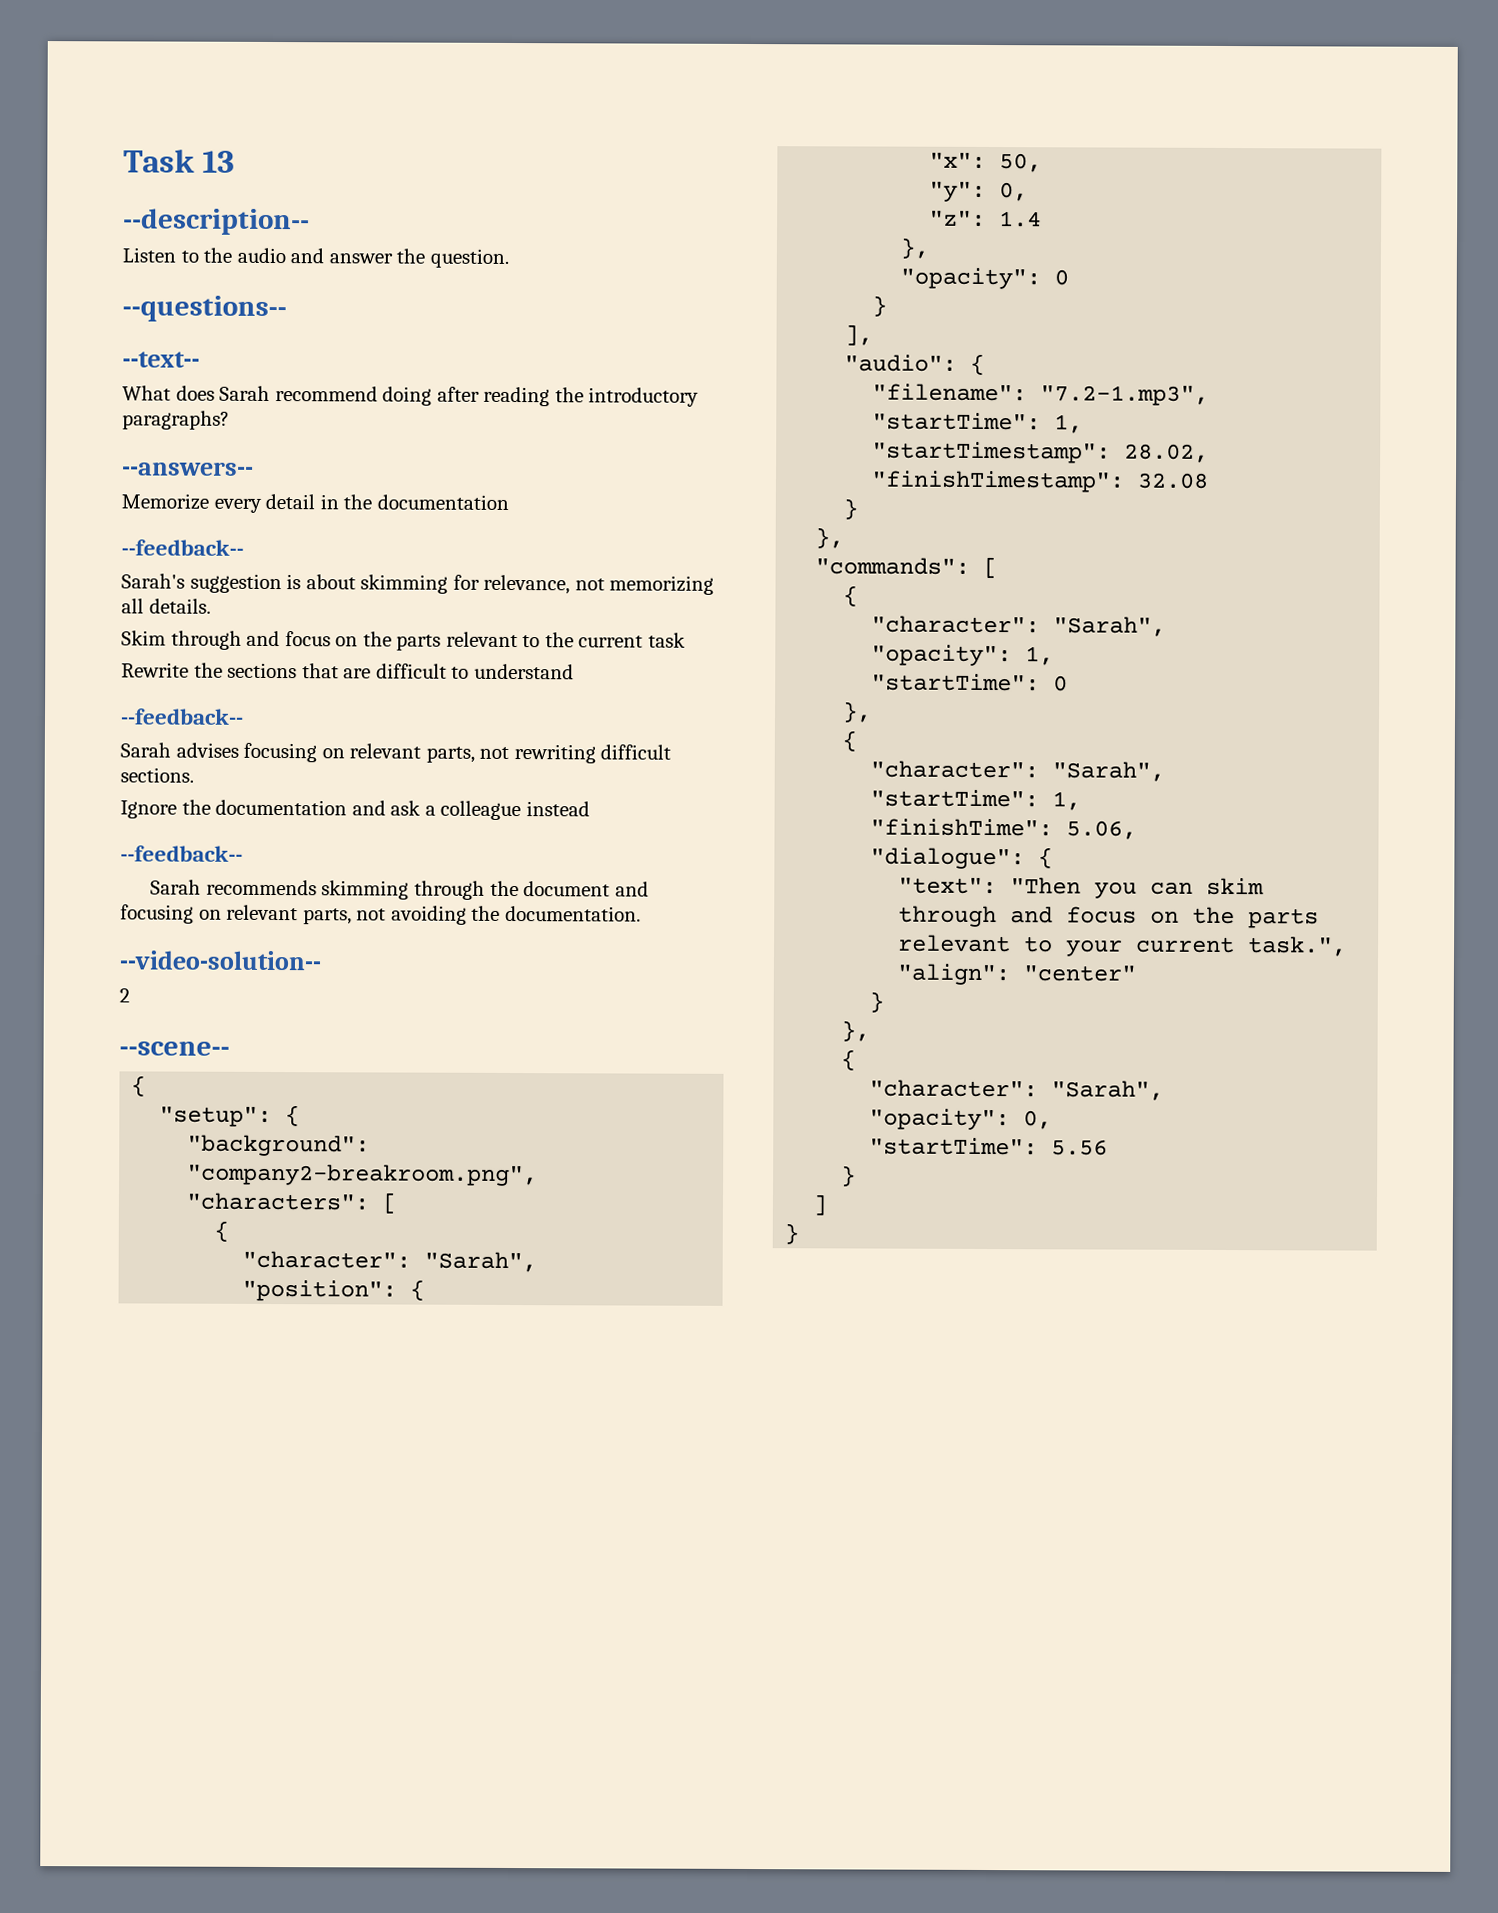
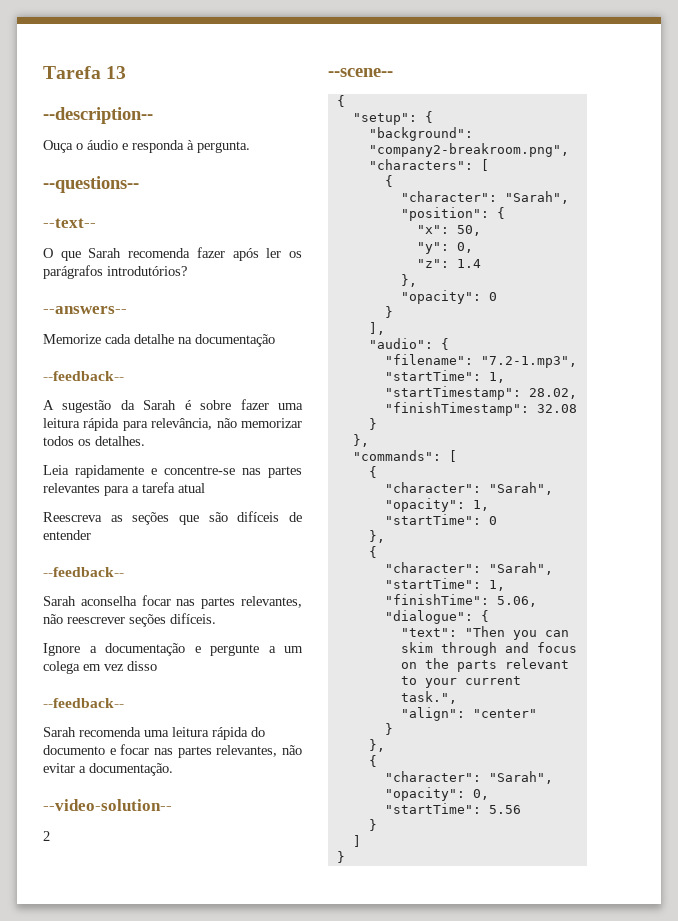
- Task 13
+ Tarefa 13
- Listen to the audio and answer the question.
+ Ouça o áudio e responda à pergunta.
  --questions--
  --text--
- What does Sarah recommend doing after reading the introductory paragraphs?
+ O que Sarah recomenda fazer após ler os parágrafos introdutórios?
  --answers--
- Memorize every detail in the documentation
+ Memorize cada detalhe na documentação
  --feedback--
- Sarah's suggestion is about skimming for relevance, not memorizing all details.
- Skim through and focus on the parts relevant to the current task
- Rewrite the sections that are difficult to understand
+ A sugestão da Sarah é sobre fazer uma leitura rápida para relevância, não memorizar todos os detalhes.
+ Leia rapidamente e concentre-se nas partes relevantes para a tarefa atual
+ Reescreva as seções que são difíceis de entender
  --feedback--
- Sarah advises focusing on relevant parts, not rewriting difficult sections.
- Ignore the documentation and ask a colleague instead
+ Sarah aconselha focar nas partes relevantes, não reescrever seções difíceis.
+ Ignore a documentação e pergunte a um colega em vez disso
  --feedback--
- Sarah recommends skimming through the document and focusing on relevant parts, not avoiding the documentation.
+ Sarah recomenda uma leitura rápida do documento e focar nas partes relevantes, não evitar a documentação.

